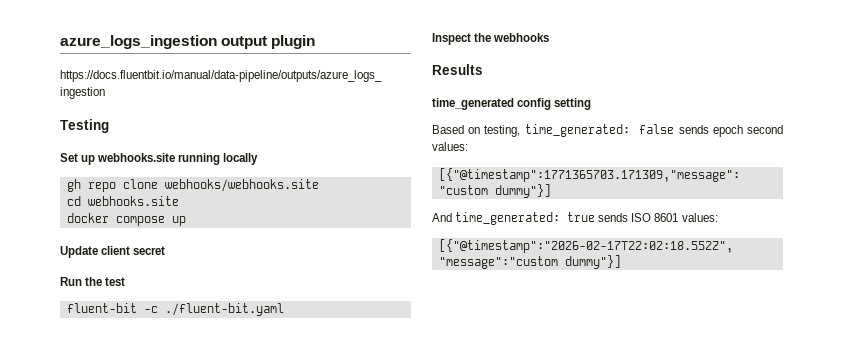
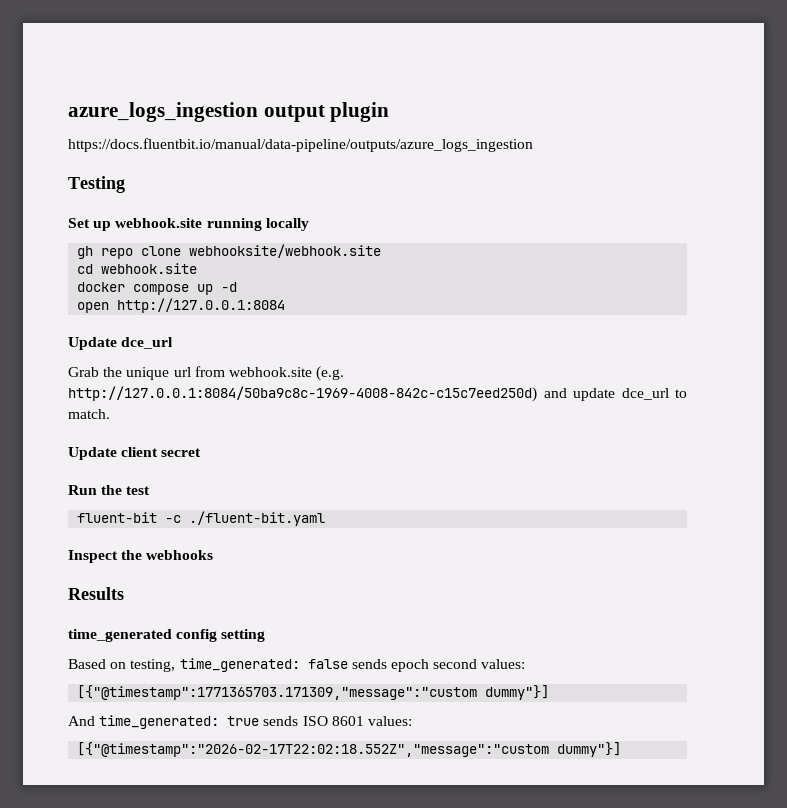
- Set up webhooks.site running locally
+ Set up webhook.site running locally
- gh repo clone webhooks/webhooks.site
+ gh repo clone webhooksite/webhook.site
- cd webhooks.site
+ cd webhook.site
- docker compose up
+ docker compose up -d
+ open http://127.0.0.1:8084
+ Update dce_url
+ Grab the unique url from webhook.site (e.g. http://127.0.0.1:8084/50ba9c8c-1969-4008-842c-c15c7eed250d) and update dce_url to match.

